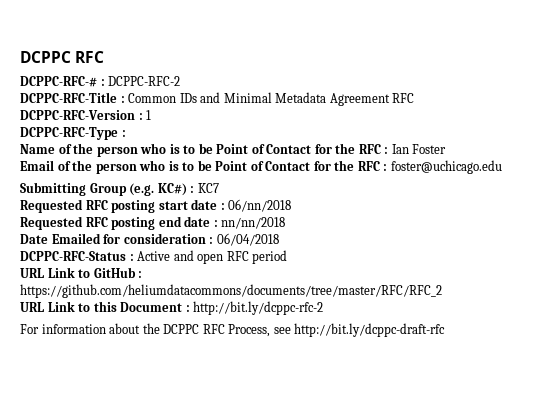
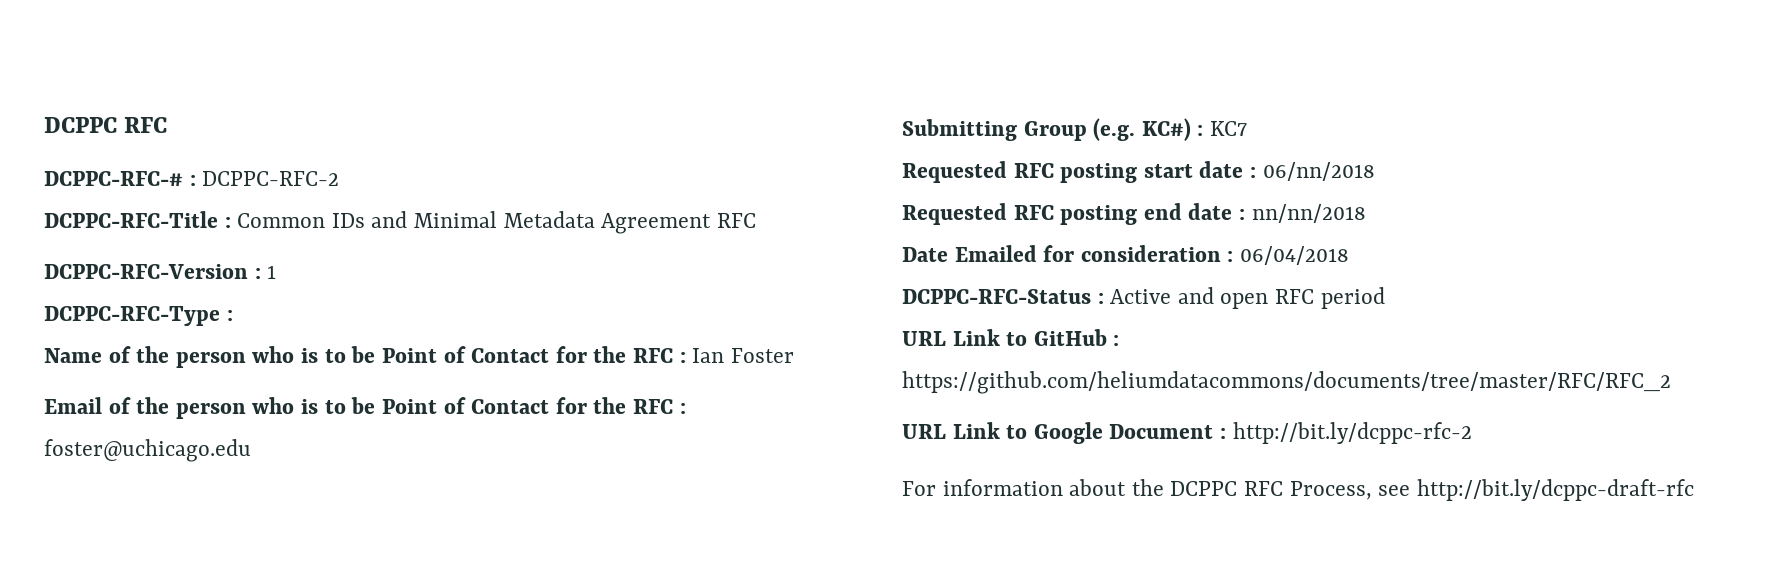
- URL Link to this Document : http://bit.ly/dcppc-rfc-2
+ URL Link to Google Document : http://bit.ly/dcppc-rfc-2

